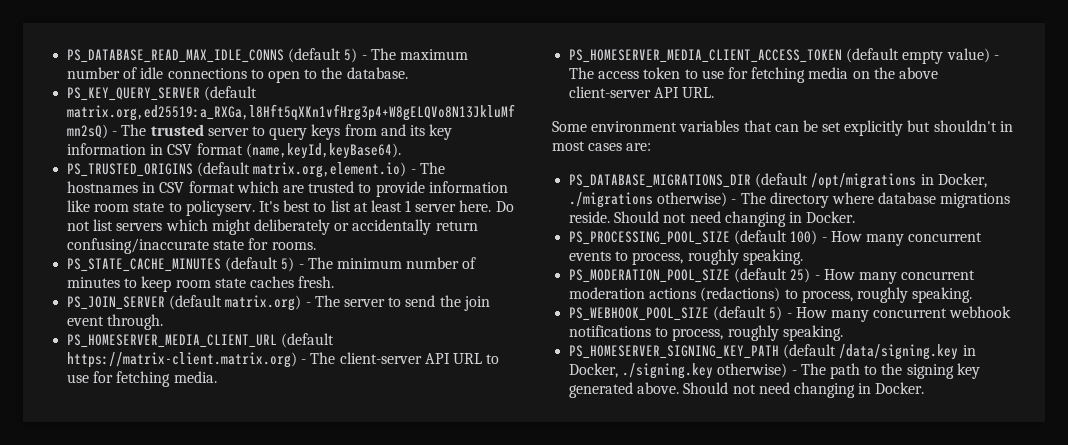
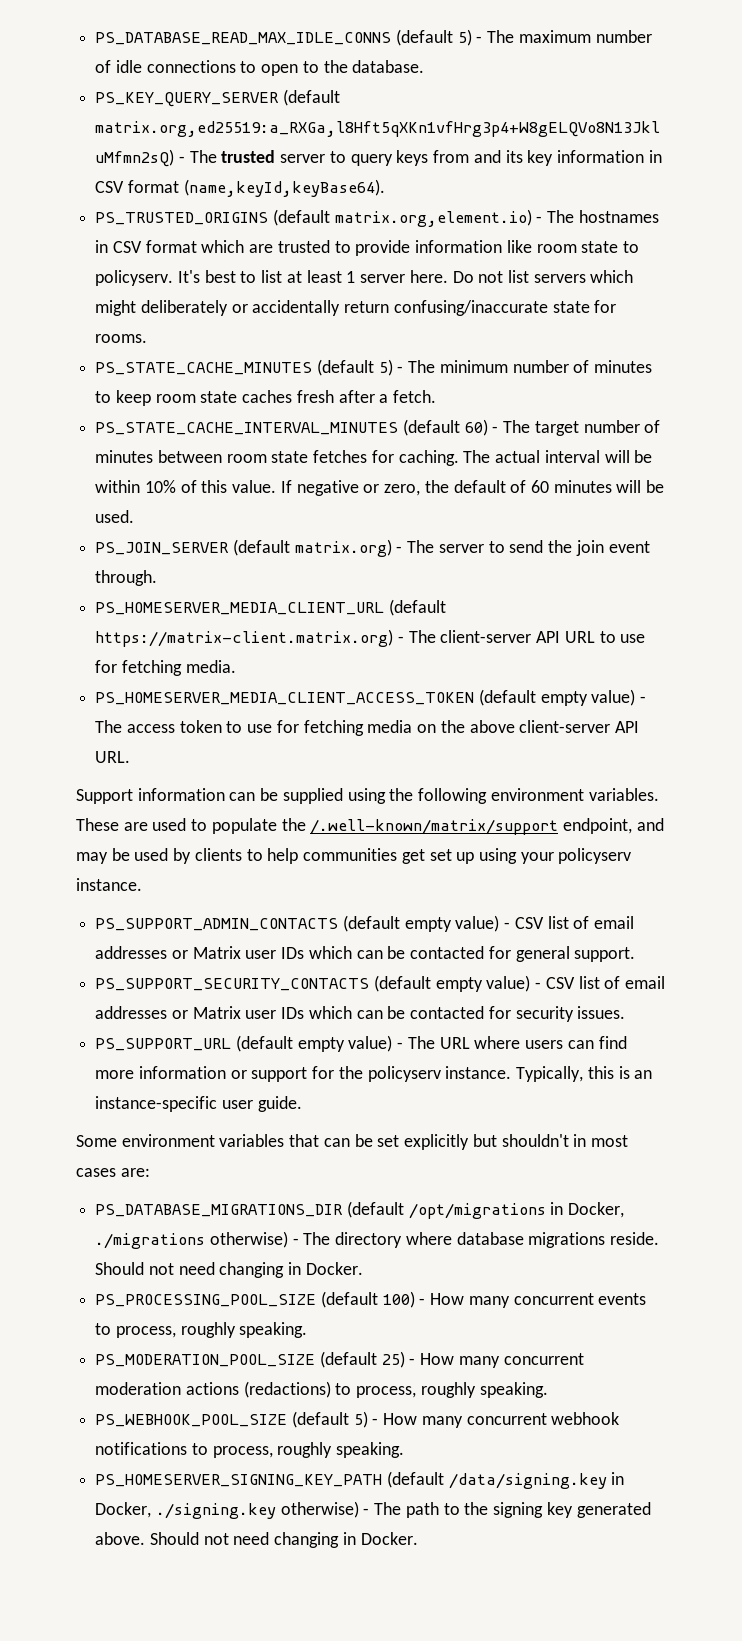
- PS_STATE_CACHE_MINUTES (default 5) - The minimum number of minutes to keep room state caches fresh.
+ PS_STATE_CACHE_MINUTES (default 5) - The minimum number of minutes to keep room state caches fresh after a fetch.
+ PS_STATE_CACHE_INTERVAL_MINUTES (default 60) - The target number of minutes between room state fetches for caching. The actual interval will be within 10% of this value. If negative or zero, the default of 60 minutes will be used.
+ Support information can be supplied using the following environment variables. These are used to populate the /.well-known/matrix/support endpoint, and may be used by clients to help communities get set up using your policyserv instance.
+ PS_SUPPORT_ADMIN_CONTACTS (default empty value) - CSV list of email addresses or Matrix user IDs which can be contacted for general support.
+ PS_SUPPORT_SECURITY_CONTACTS (default empty value) - CSV list of email addresses or Matrix user IDs which can be contacted for security issues.
+ PS_SUPPORT_URL (default empty value) - The URL where users can find more information or support for the policyserv instance. Typically, this is an instance-specific user guide.

